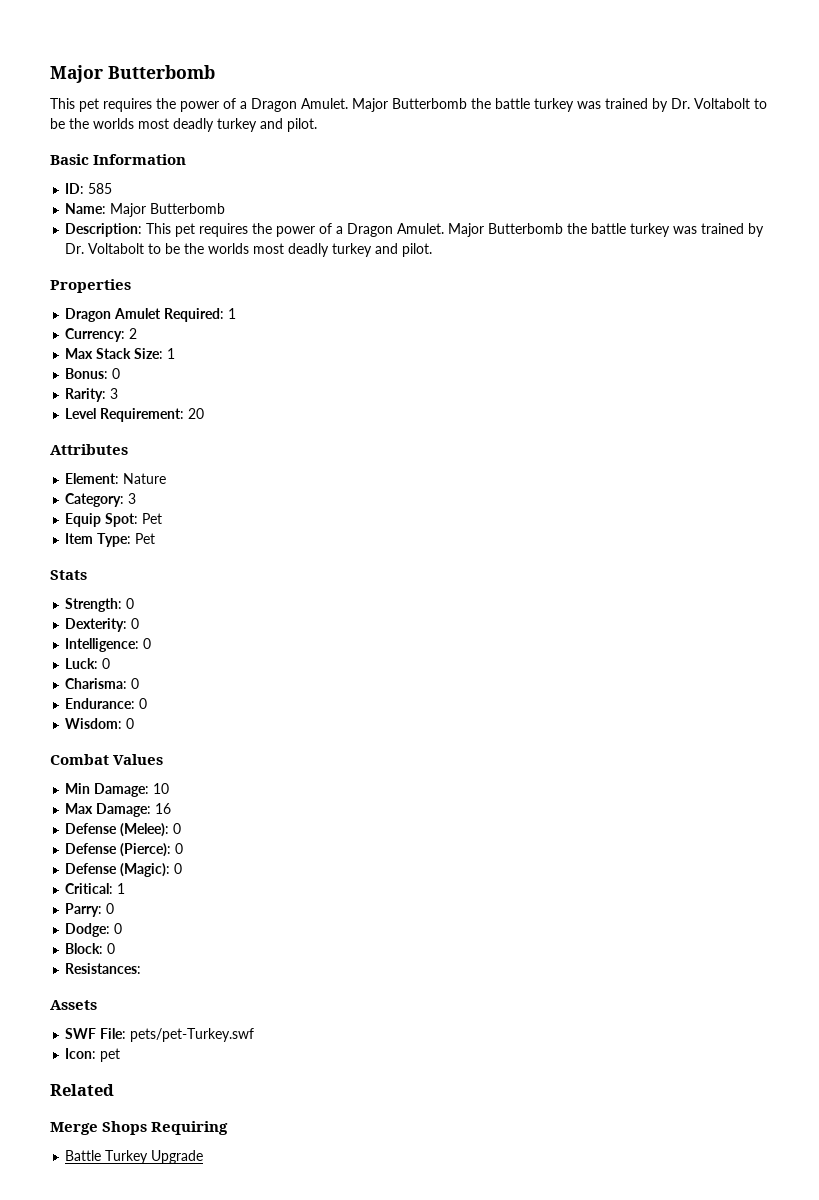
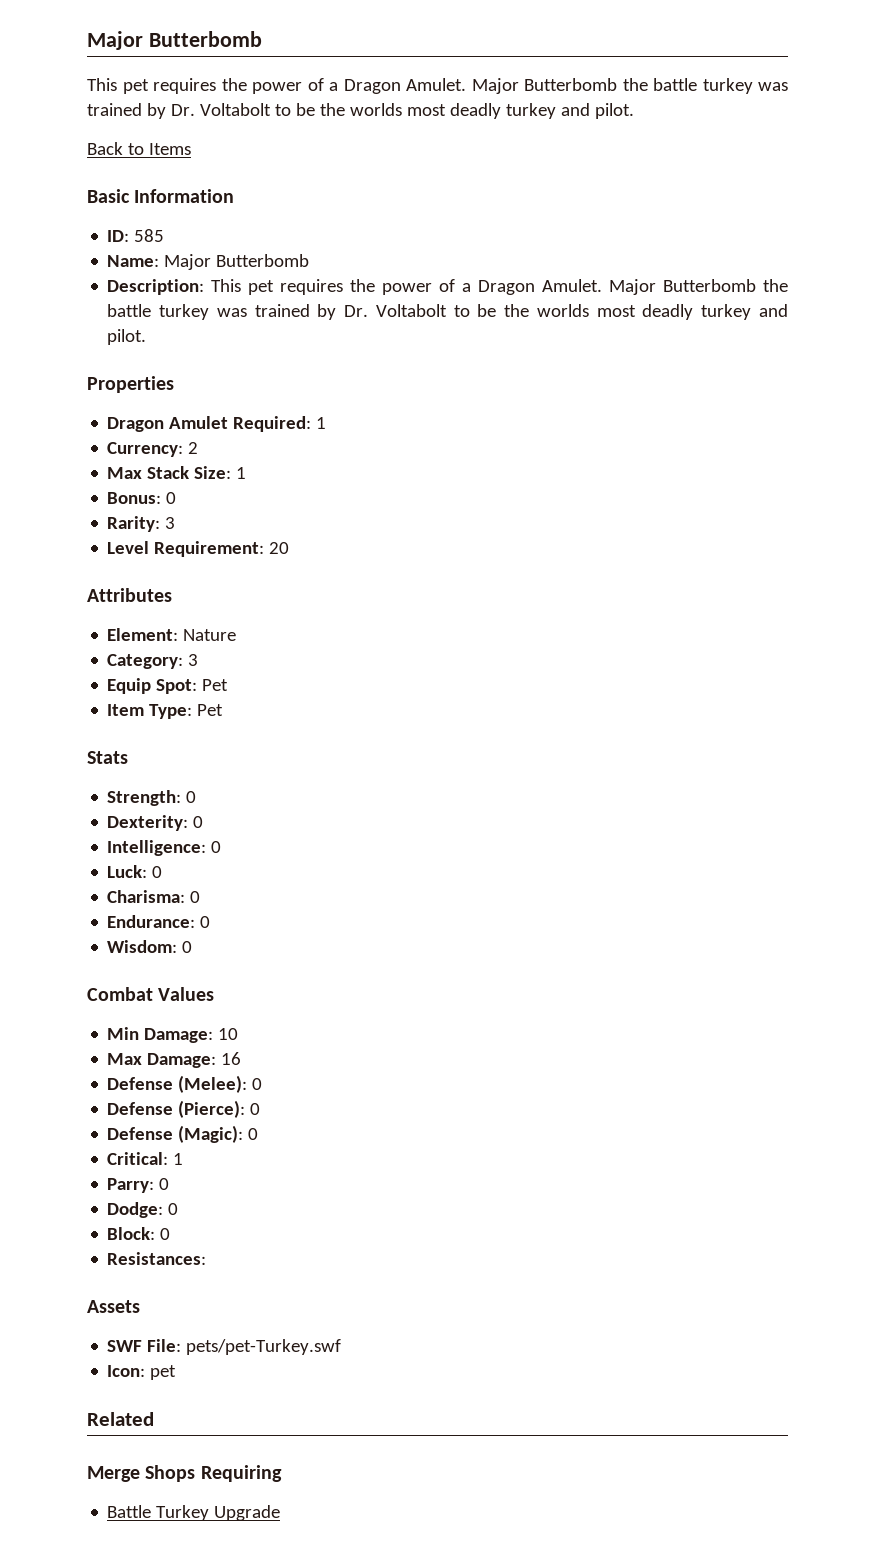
+ Back to Items

